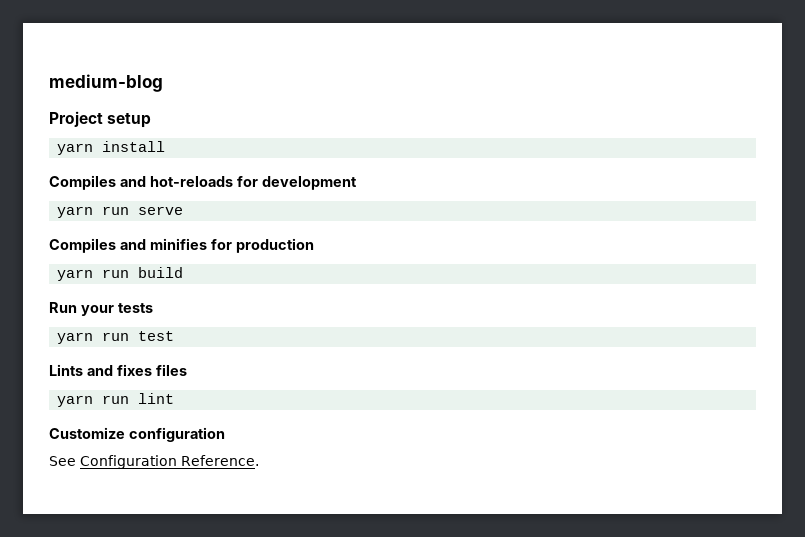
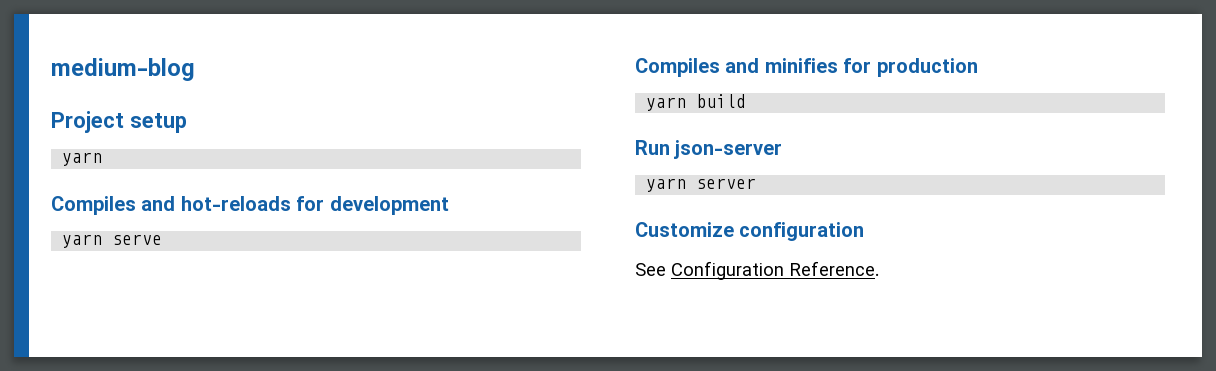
  Project setup
- yarn install
+ yarn
- yarn run serve
+ yarn serve
- yarn run build
+ yarn build
- Run your tests
- yarn run test
- Lints and fixes files
- yarn run lint
+ Run json-server
+ yarn server

